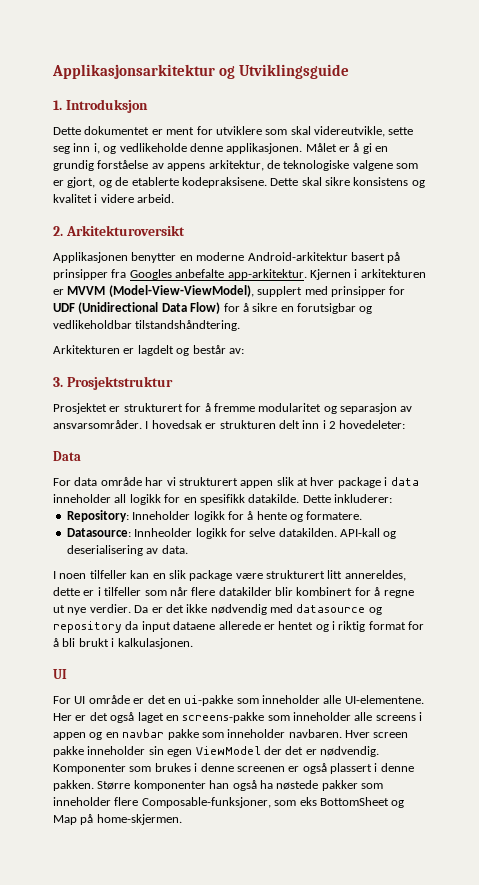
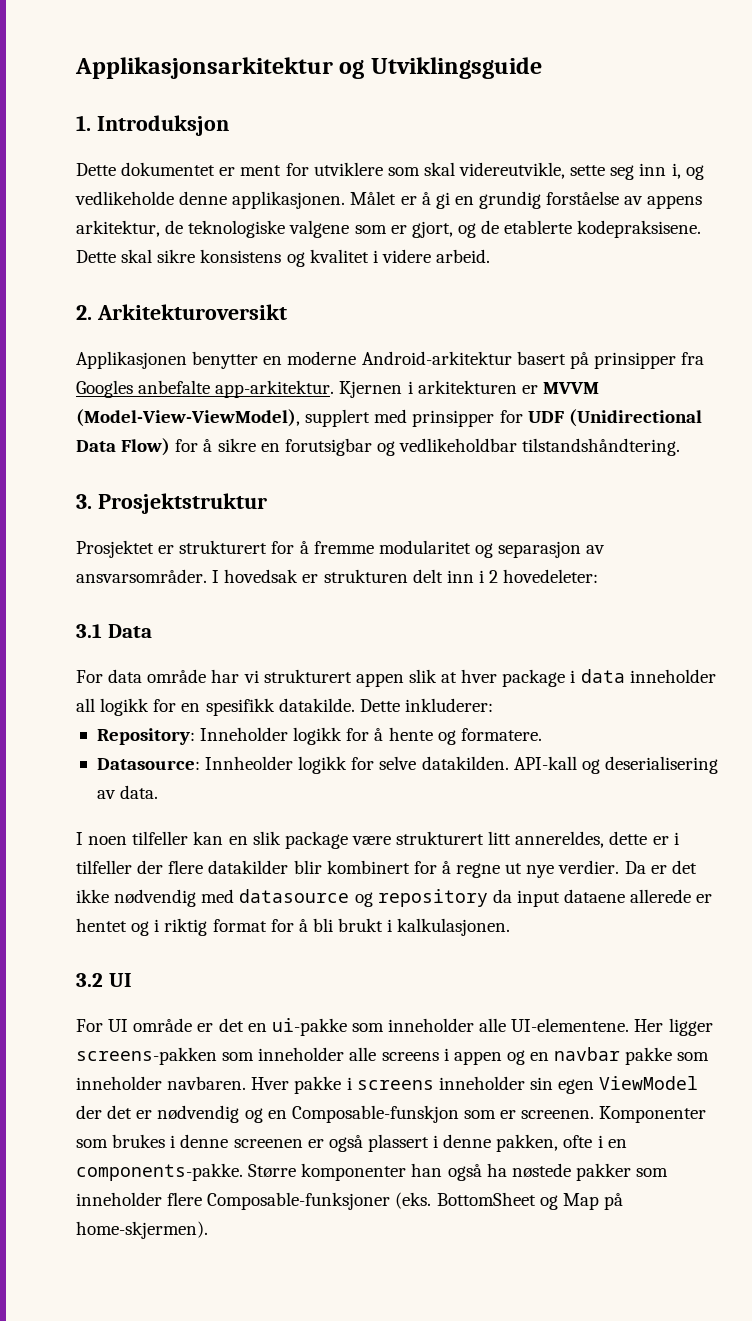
- Arkitekturen er lagdelt og består av:
  I hovedsak er strukturen delt inn i 2 hovedeleter:
- Data
+ 3.1 Data
- I noen tilfeller kan en slik package være strukturert litt annereldes, dette er i tilfeller som når flere datakilder blir kombinert for å regne ut nye verdier.
+ I noen tilfeller kan en slik package være strukturert litt annereldes, dette er i tilfeller der flere datakilder blir kombinert for å regne ut nye verdier.
  Da er det ikke nødvendig med datasource og repository da input dataene allerede er hentet og i riktig format for å bli brukt i kalkulasjonen.
- UI
+ 3.2 UI
- Her er det også laget en screens-pakke som inneholder alle screens i appen og en navbar pakke som inneholder navbaren.
+ Her ligger screens-pakken som inneholder alle screens i appen og en navbar pakke som inneholder navbaren.
- Hver screen pakke inneholder sin egen ViewModel der det er nødvendig.
+ Hver pakke i screens inneholder sin egen ViewModel der det er nødvendig og en Composable-funskjon som er screenen.
- Komponenter som brukes i denne screenen er også plassert i denne pakken.
+ Komponenter som brukes i denne screenen er også plassert i denne pakken, ofte i en components-pakke.
- Større komponenter han også ha nøstede pakker som inneholder flere Composable-funksjoner, som eks BottomSheet og Map på home-skjermen.
+ Større komponenter han også ha nøstede pakker som inneholder flere Composable-funksjoner (eks. BottomSheet og Map på home-skjermen).

